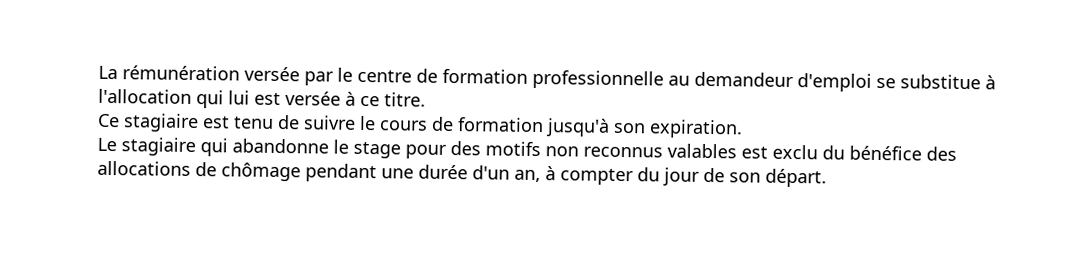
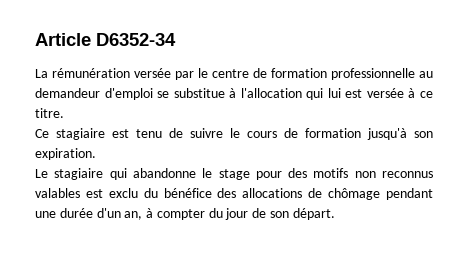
+ Article D6352-34

